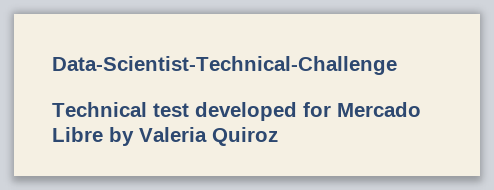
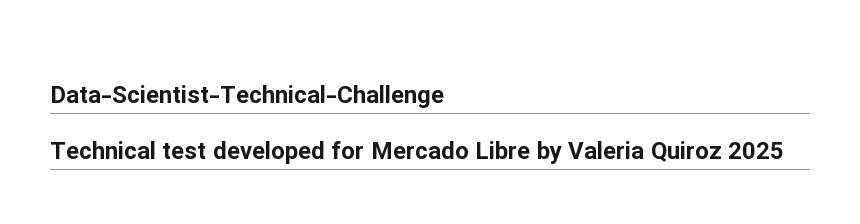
- Technical test developed for Mercado Libre by Valeria Quiroz
+ Technical test developed for Mercado Libre by Valeria Quiroz 2025

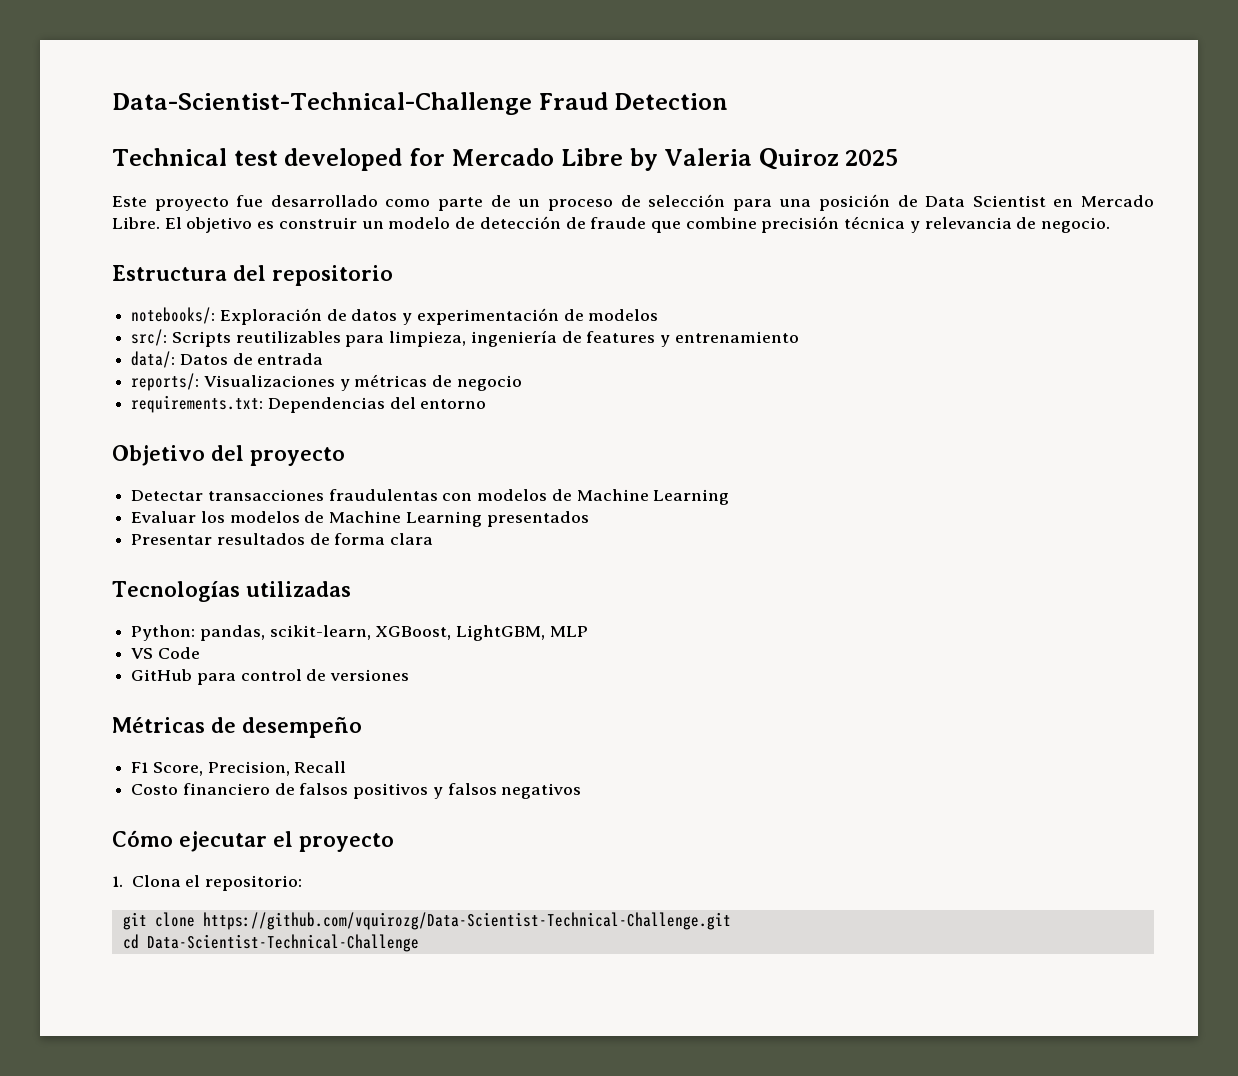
- Data-Scientist-Technical-Challenge
+ Data-Scientist-Technical-Challenge Fraud Detection
+ Este proyecto fue desarrollado como parte de un proceso de selección para una posición de Data Scientist en Mercado Libre. El objetivo es construir un modelo de detección de fraude que combine precisión técnica y relevancia de negocio.
+ Estructura del repositorio
+ notebooks/: Exploración de datos y experimentación de modelos
+ src/: Scripts reutilizables para limpieza, ingeniería de features y entrenamiento
+ data/: Datos de entrada
+ reports/: Visualizaciones y métricas de negocio
+ requirements.txt: Dependencias del entorno
+ Objetivo del proyecto
+ Detectar transacciones fraudulentas con modelos de Machine Learning
+ Evaluar los modelos de Machine Learning presentados
+ Presentar resultados de forma clara
+ Tecnologías utilizadas
+ Python: pandas, scikit-learn, XGBoost, LightGBM, MLP
+ VS Code
+ GitHub para control de versiones
+ Métricas de desempeño
+ F1 Score, Precision, Recall
+ Costo financiero de falsos positivos y falsos negativos
+ Cómo ejecutar el proyecto
+ 1. Clona el repositorio:
+ git clone https://github.com/vquirozg/Data-Scientist-Technical-Challenge.git
+ cd Data-Scientist-Technical-Challenge

